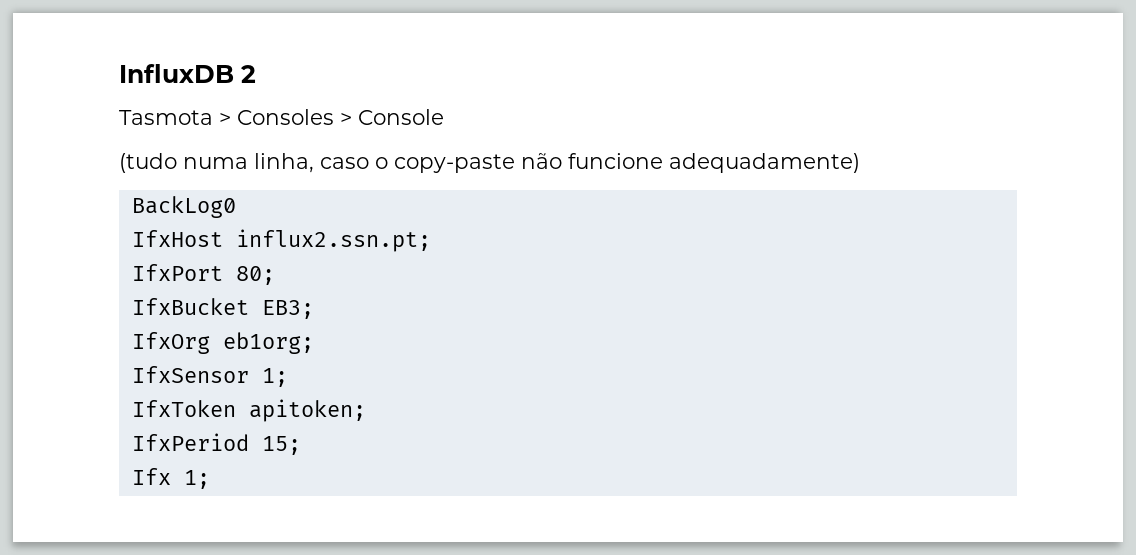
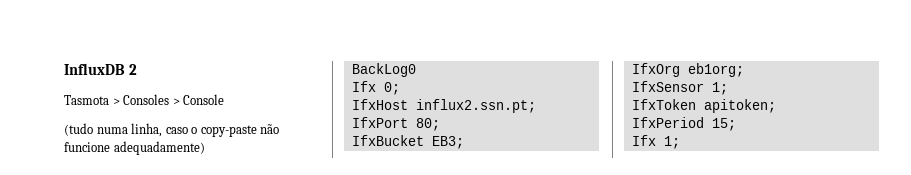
+ Ifx 0;

